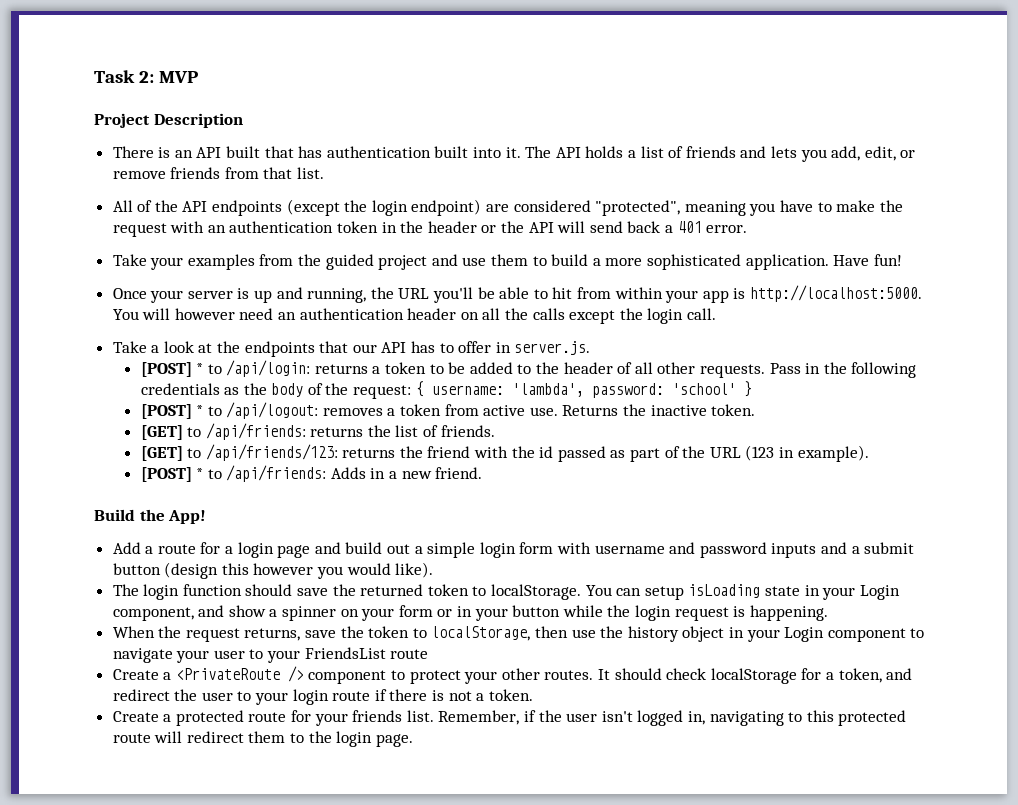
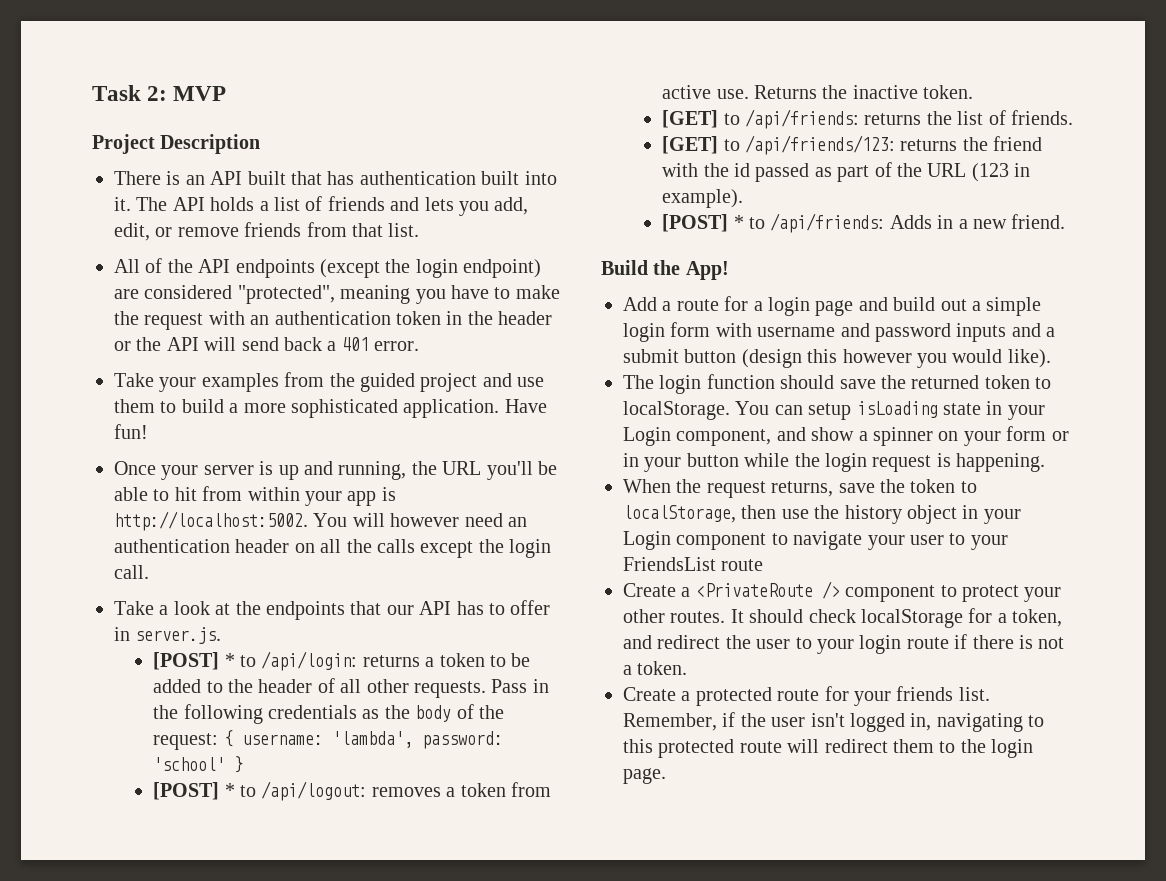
- Once your server is up and running, the URL you'll be able to hit from within your app is http://localhost:5000.
+ Once your server is up and running, the URL you'll be able to hit from within your app is http://localhost:5002.

